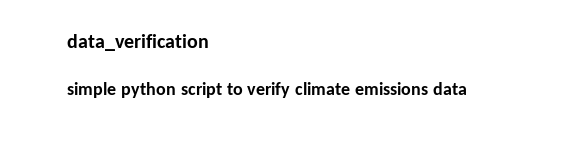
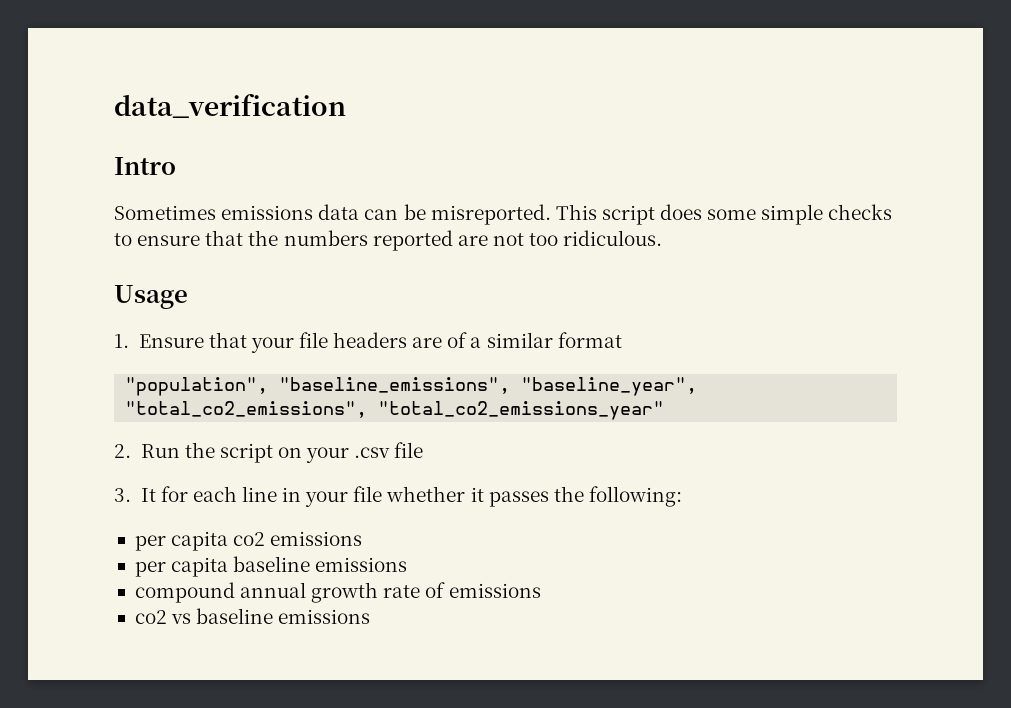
- simple python script to verify climate emissions data
+ Intro
+ Sometimes emissions data can be misreported. This script does some simple checks to ensure that the numbers reported are not too ridiculous.
+ Usage
+ 1. Ensure that your file headers are of a similar format
+ "population", "baseline_emissions", "baseline_year", "total_co2_emissions", "total_co2_emissions_year"
+ 2. Run the script on your .csv file
+ 3. It for each line in your file whether it passes the following:
+ per capita co2 emissions
+ per capita baseline emissions
+ compound annual growth rate of emissions
+ co2 vs baseline emissions

